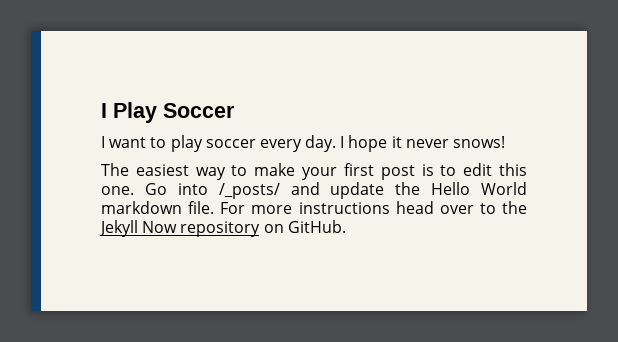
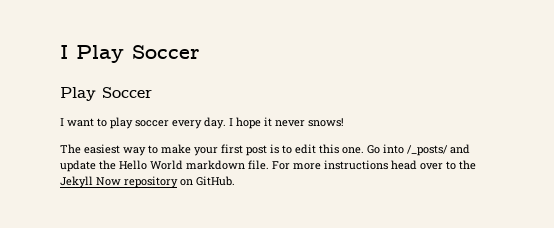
  I Play Soccer
+ Play Soccer

